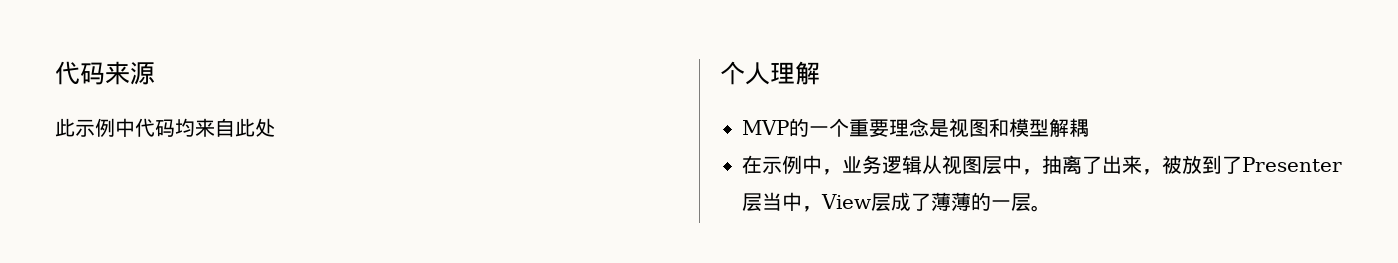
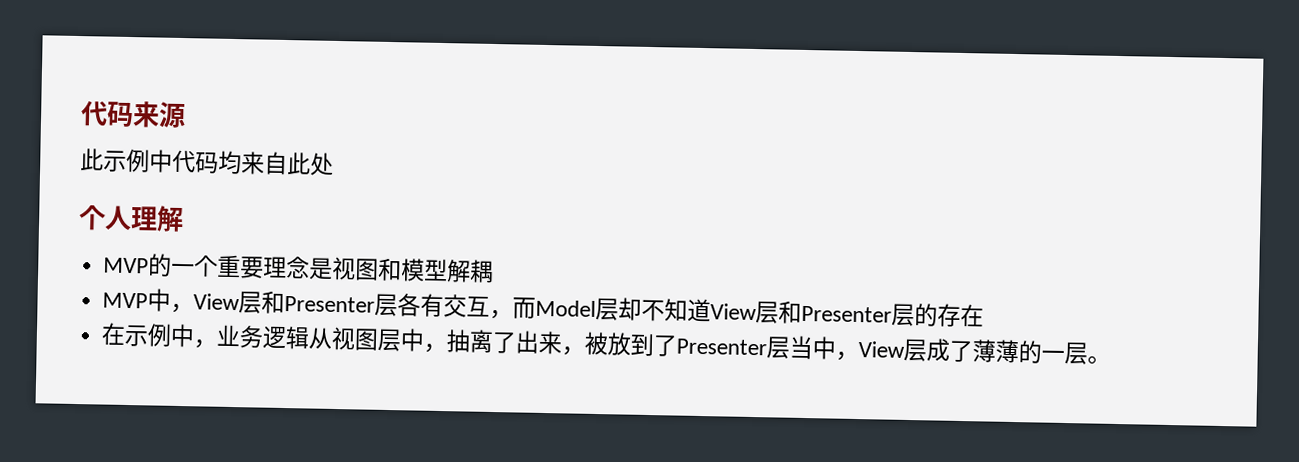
+ MVP中，View层和Presenter层各有交互，而Model层却不知道View层和Presenter层的存在

